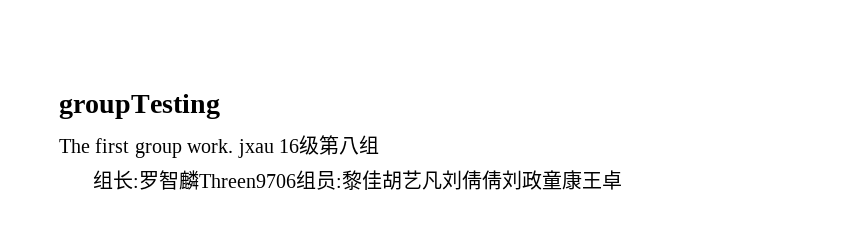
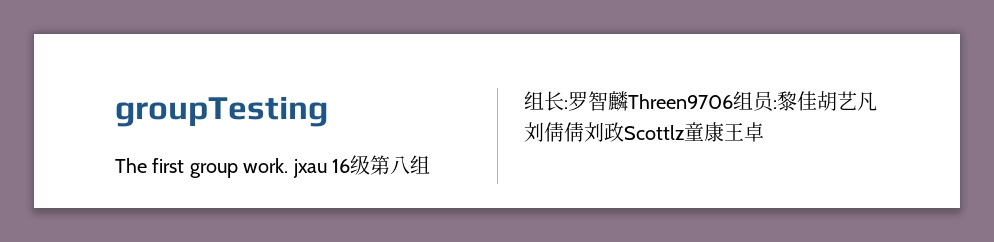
- 组长:罗智麟Threen9706组员:黎佳胡艺凡刘倩倩刘政童康王卓
+ 组长:罗智麟Threen9706组员:黎佳胡艺凡刘倩倩刘政Scottlz童康王卓

